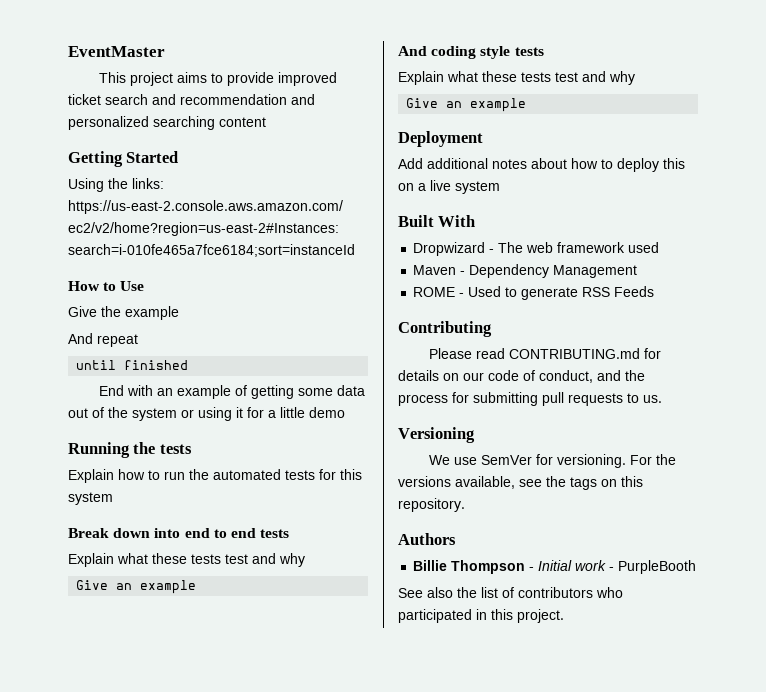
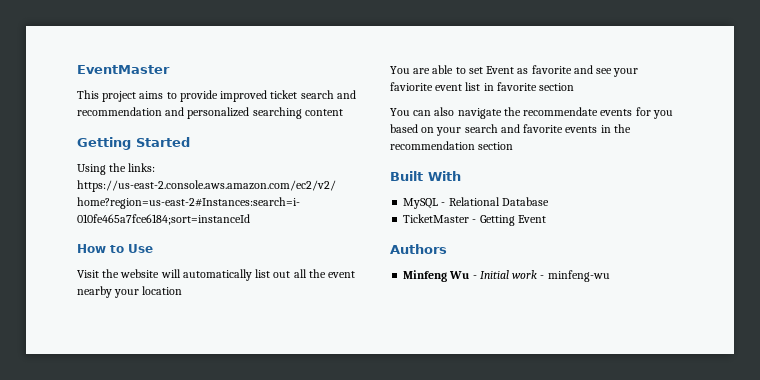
- Give the example
- And repeat
- until finished
- End with an example of getting some data out of the system or using it for a little demo
- Running the tests
- Explain how to run the automated tests for this system
- Break down into end to end tests
- Explain what these tests test and why
- Give an example
- And coding style tests
- Explain what these tests test and why
- Give an example
- Deployment
- Add additional notes about how to deploy this on a live system
+ Visit the website will automatically list out all the event nearby your location
+ You are able to set Event as favorite and see your faviorite event list in favorite section
+ You can also navigate the recommendate events for you based on your search and favorite events in the recommendation section
  Built With
- Dropwizard - The web framework used
- Maven - Dependency Management
- ROME - Used to generate RSS Feeds
- Contributing
- Please read CONTRIBUTING.md for details on our code of conduct, and the process for submitting pull requests to us.
- Versioning
- We use SemVer for versioning. For the versions available, see the tags on this repository.
+ MySQL - Relational Database
+ TicketMaster - Getting Event
- Billie Thompson - Initial work - PurpleBooth
- See also the list of contributors who participated in this project.
+ Minfeng Wu - Initial work - minfeng-wu

